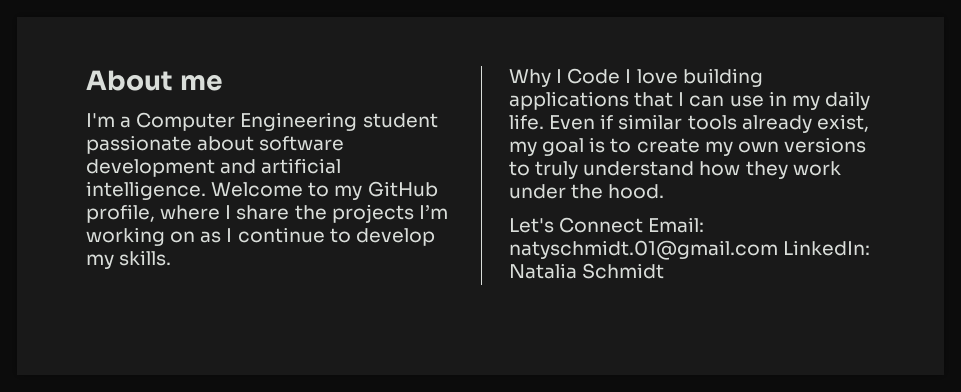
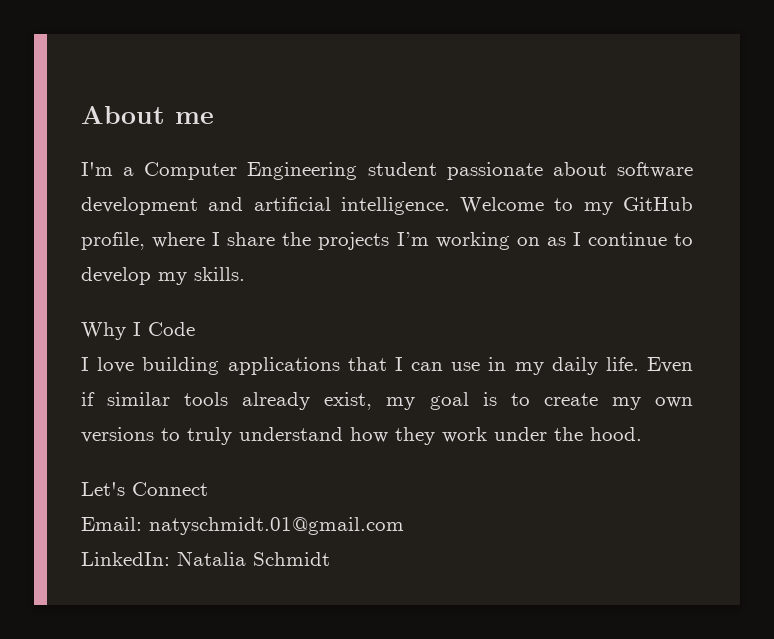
- Why I Code I love building applications that I can use in my daily life.
+ Why I Code
+ I love building applications that I can use in my daily life.
- Let's Connect Email: natyschmidt.01@gmail.com LinkedIn: Natalia Schmidt
+ Let's Connect
+ Email: natyschmidt.01@gmail.com
+ LinkedIn: Natalia Schmidt

